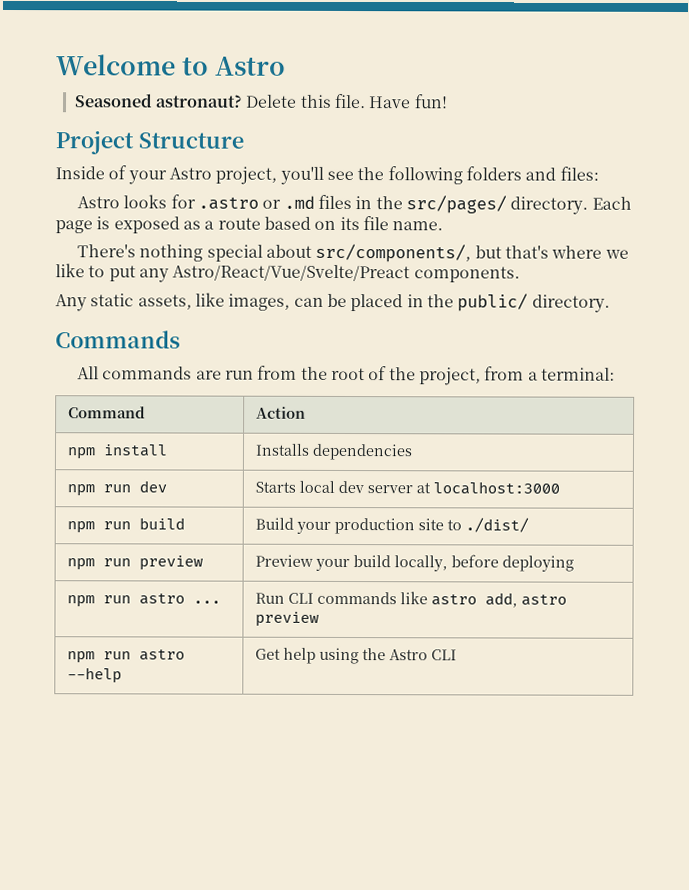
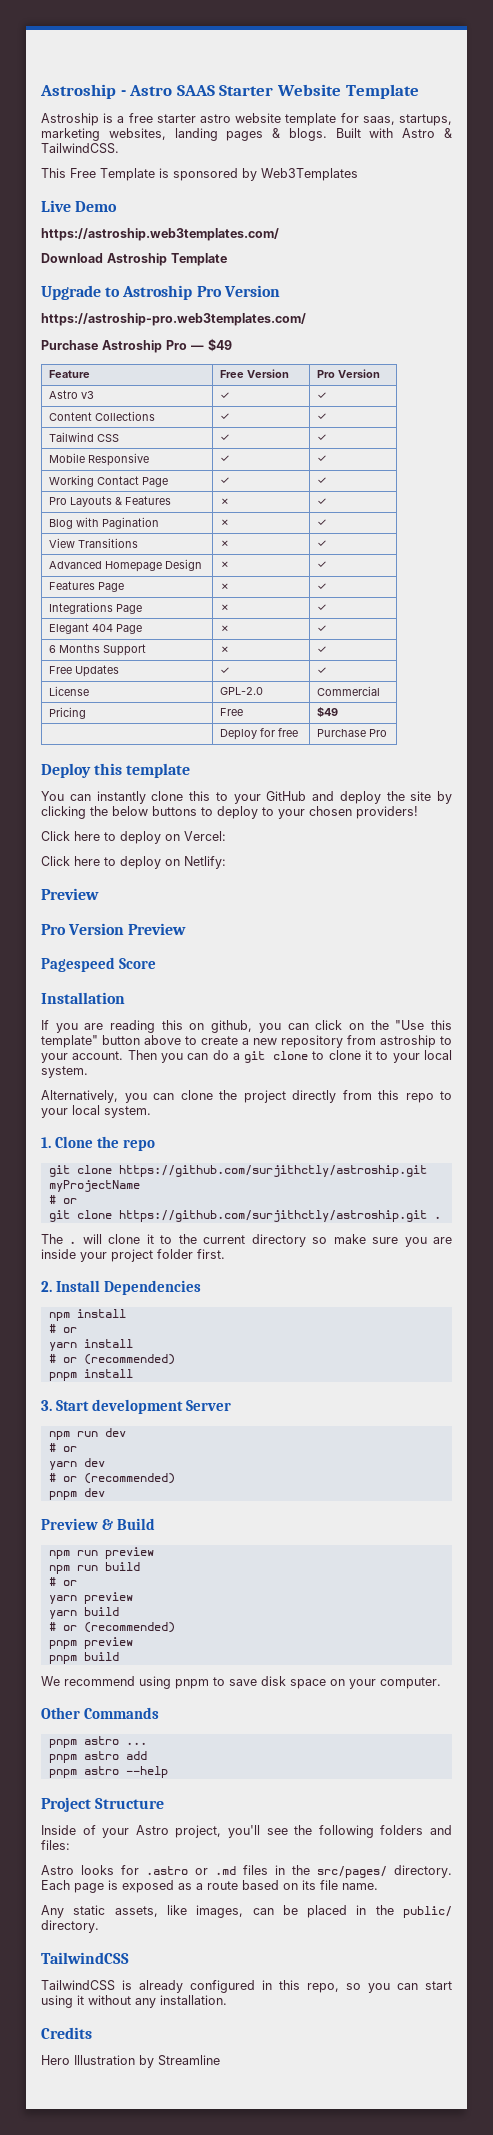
- Welcome to Astro
- Seasoned astronaut? Delete this file. Have fun!
+ Astroship - Astro SAAS Starter Website Template
+ Astroship is a free starter astro website template for saas, startups, marketing websites, landing pages & blogs. Built with Astro & TailwindCSS.
+ This Free Template is sponsored by Web3Templates
+ Live Demo
+ https://astroship.web3templates.com/
+ Download Astroship Template
+ Upgrade to Astroship Pro Version
+ https://astroship-pro.web3templates.com/
+ Purchase Astroship Pro — $49
+ Feature | Free Version | Pro Version
+ Astro v3 | ✓ | ✓
+ Content Collections | ✓ | ✓
+ Tailwind CSS | ✓ | ✓
+ Mobile Responsive | ✓ | ✓
+ Working Contact Page | ✓ | ✓
+ Pro Layouts & Features | ✗ | ✓
+ Blog with Pagination | ✗ | ✓
+ View Transitions | ✗ | ✓
+ Advanced Homepage Design | ✗ | ✓
+ Features Page | ✗ | ✓
+ Integrations Page | ✗ | ✓
+ Elegant 404 Page | ✗ | ✓
+ 6 Months Support | ✗ | ✓
+ Free Updates | ✓ | ✓
+ License | GPL-2.0 | Commercial
+ Pricing | Free | $49
+ | Deploy for free | Purchase Pro
+ Deploy this template
+ You can instantly clone this to your GitHub and deploy the site by clicking the below buttons to deploy to your chosen providers!
+ Click here to deploy on Vercel:
+ Click here to deploy on Netlify:
+ Preview
+ Pro Version Preview
+ Pagespeed Score
+ Installation
+ If you are reading this on github, you can click on the "Use this template" button above to create a new repository from astroship to your account. Then you can do a git clone to clone it to your local system.
+ Alternatively, you can clone the project directly from this repo to your local system.
+ 1. Clone the repo
+ git clone https://github.com/surjithctly/astroship.git myProjectName
+ # or
+ git clone https://github.com/surjithctly/astroship.git .
+ The . will clone it to the current directory so make sure you are inside your project folder first.
+ 2. Install Dependencies
+ npm install
+ # or
+ yarn install
+ # or (recommended)
+ pnpm install
+ 3. Start development Server
+ npm run dev
+ # or
+ yarn dev
+ # or (recommended)
+ pnpm dev
+ Preview & Build
+ npm run preview
+ npm run build
+ # or
+ yarn preview
+ yarn build
+ # or (recommended)
+ pnpm preview
+ pnpm build
+ We recommend using pnpm to save disk space on your computer.
+ Other Commands
+ pnpm astro ...
+ pnpm astro add
+ pnpm astro --help
- There's nothing special about src/components/, but that's where we like to put any Astro/React/Vue/Svelte/Preact components.
  Any static assets, like images, can be placed in the public/ directory.
- Commands
- All commands are run from the root of the project, from a terminal:
- Command | Action
- npm install | Installs dependencies
- npm run dev | Starts local dev server at localhost:3000
- npm run build | Build your production site to ./dist/
- npm run preview | Preview your build locally, before deploying
- npm run astro ... | Run CLI commands like astro add, astro preview
- npm run astro --help | Get help using the Astro CLI
+ TailwindCSS
+ TailwindCSS is already configured in this repo, so you can start using it without any installation.
+ Credits
+ Hero Illustration by Streamline

